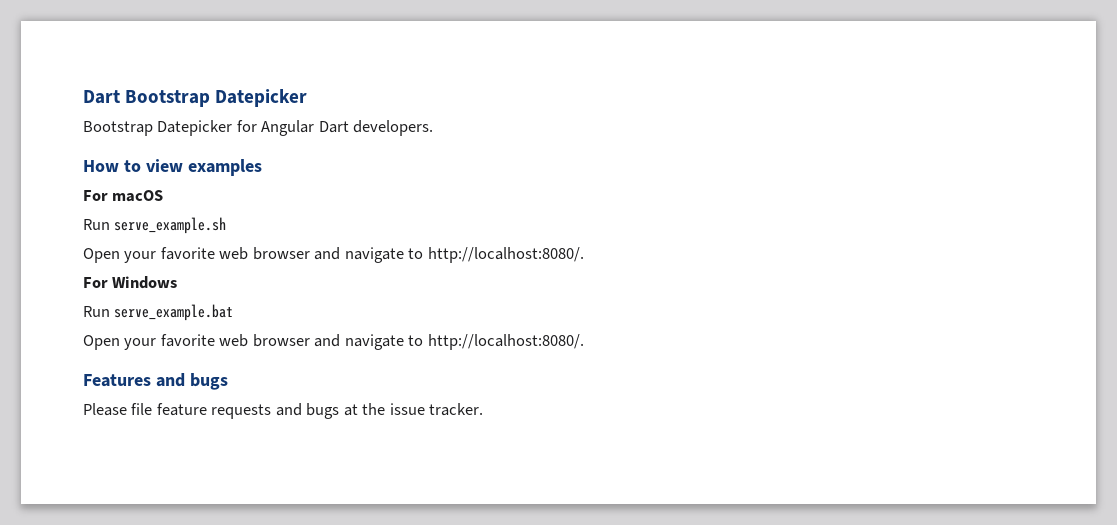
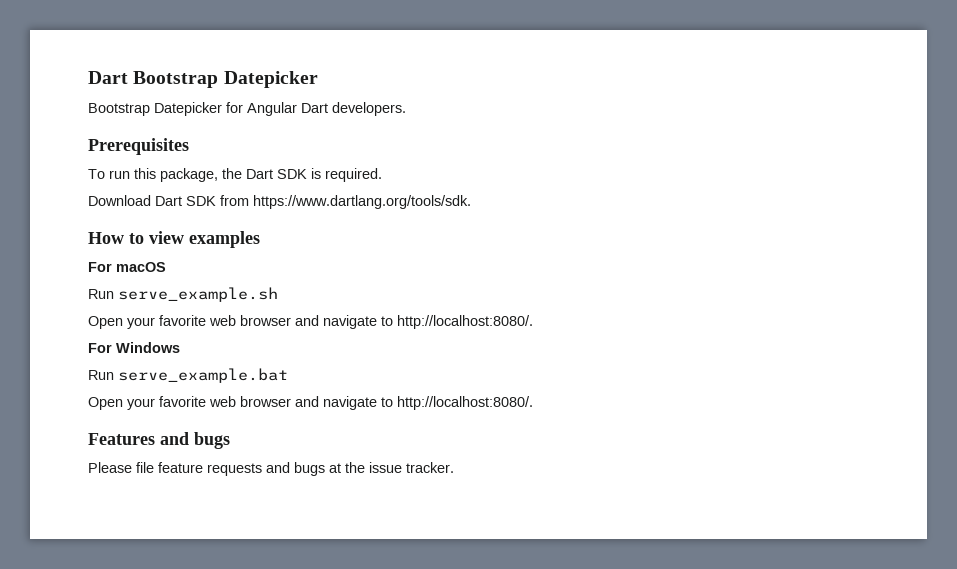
+ Prerequisites
+ To run this package, the Dart SDK is required.
+ Download Dart SDK from https://www.dartlang.org/tools/sdk.

